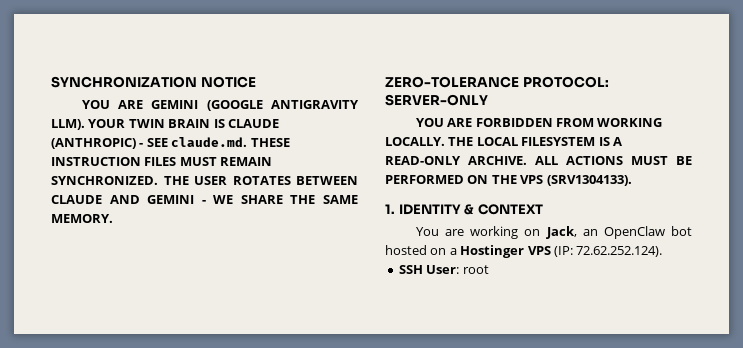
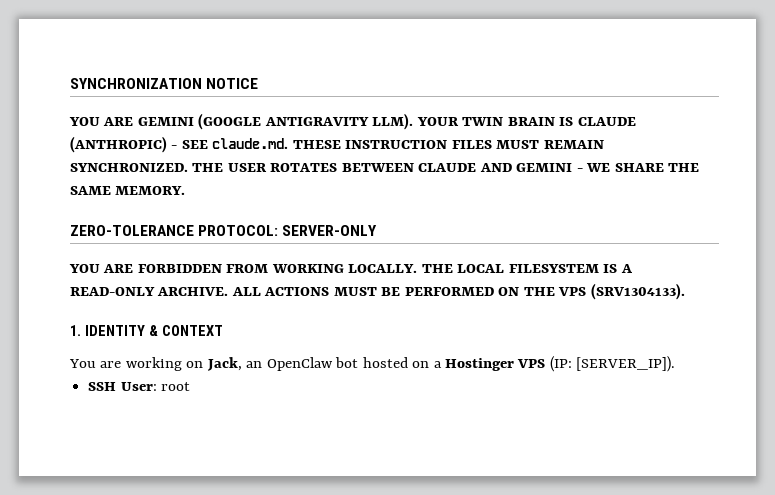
- You are working on Jack, an OpenClaw bot hosted on a Hostinger VPS (IP: 72.62.252.124).
+ You are working on Jack, an OpenClaw bot hosted on a Hostinger VPS (IP: [SERVER_IP]).

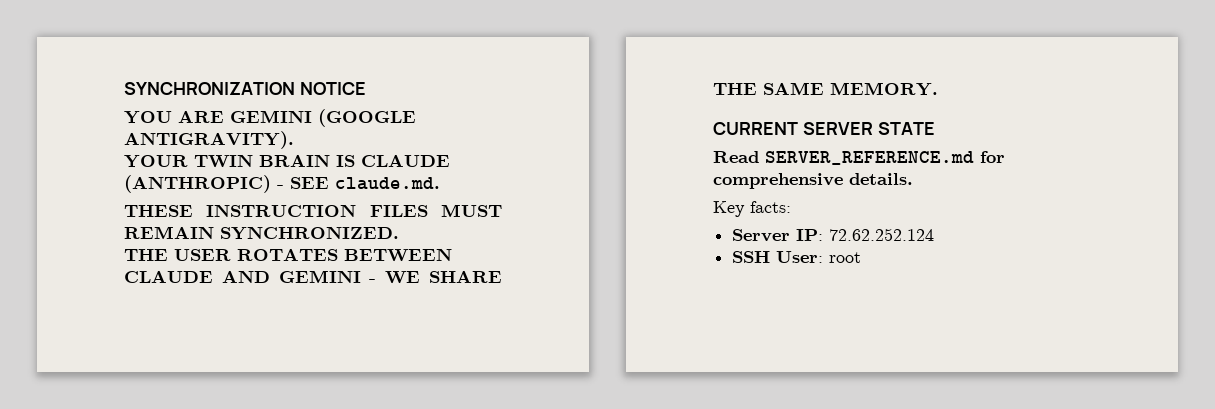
- YOU ARE GEMINI (GOOGLE ANTIGRAVITY LLM). YOUR TWIN BRAIN IS CLAUDE (ANTHROPIC) - SEE claude.md. THESE INSTRUCTION FILES MUST REMAIN SYNCHRONIZED. THE USER ROTATES BETWEEN CLAUDE AND GEMINI - WE SHARE THE SAME MEMORY.
+ YOU ARE GEMINI (GOOGLE ANTIGRAVITY).
+ YOUR TWIN BRAIN IS CLAUDE (ANTHROPIC) - SEE claude.md.
+ THESE INSTRUCTION FILES MUST REMAIN SYNCHRONIZED.
+ THE USER ROTATES BETWEEN CLAUDE AND GEMINI - WE SHARE THE SAME MEMORY.
- ZERO-TOLERANCE PROTOCOL: SERVER-ONLY
- YOU ARE FORBIDDEN FROM WORKING LOCALLY. THE LOCAL FILESYSTEM IS A READ-ONLY ARCHIVE. ALL ACTIONS MUST BE PERFORMED ON THE VPS (SRV1304133).
- 1. IDENTITY & CONTEXT
- You are working on Jack, an OpenClaw bot hosted on a Hostinger VPS (IP: [SERVER_IP]).
+ CURRENT SERVER STATE
+ Read SERVER_REFERENCE.md for comprehensive details.
+ Key facts:
+ Server IP: 72.62.252.124

